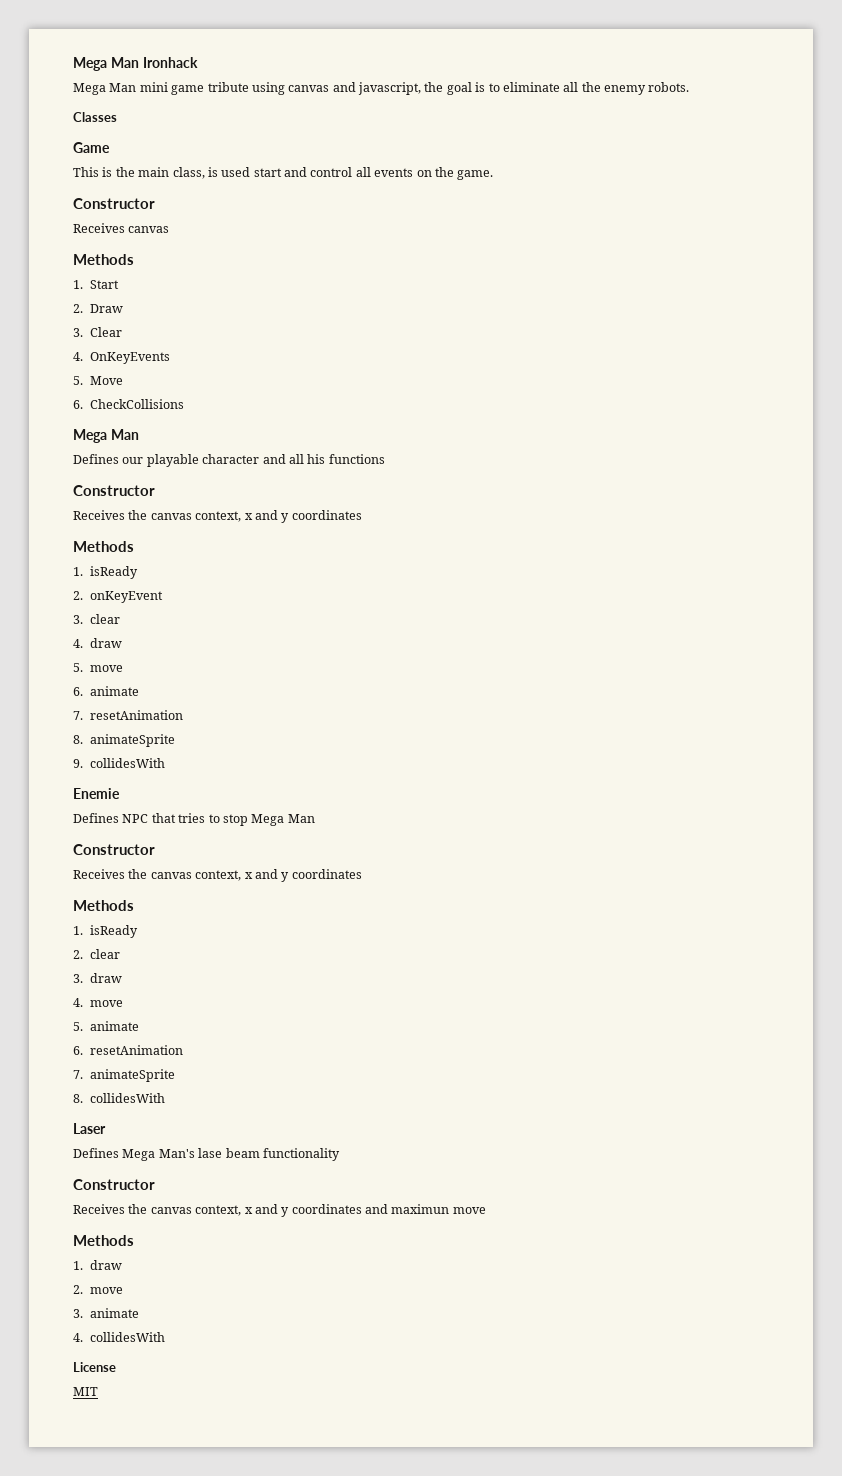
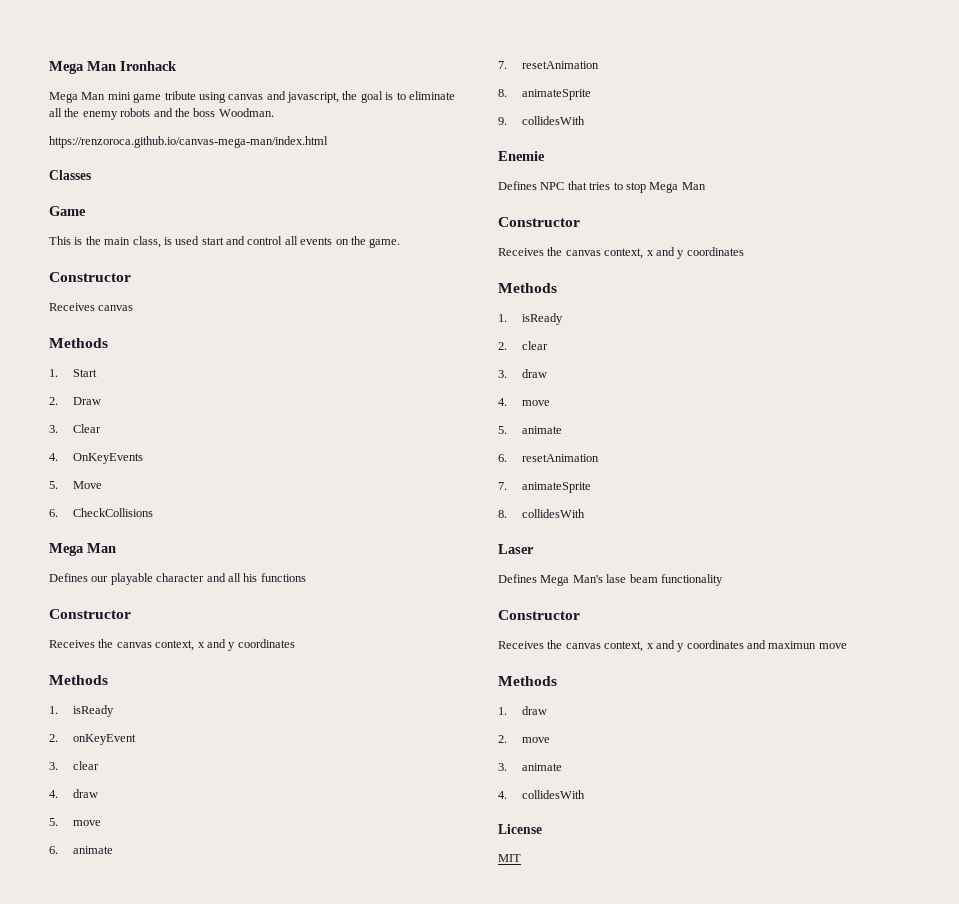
- Mega Man mini game tribute using canvas and javascript, the goal is to eliminate all the enemy robots.
+ Mega Man mini game tribute using canvas and javascript, the goal is to eliminate all the enemy robots and the boss Woodman.
+ https://renzoroca.github.io/canvas-mega-man/index.html

